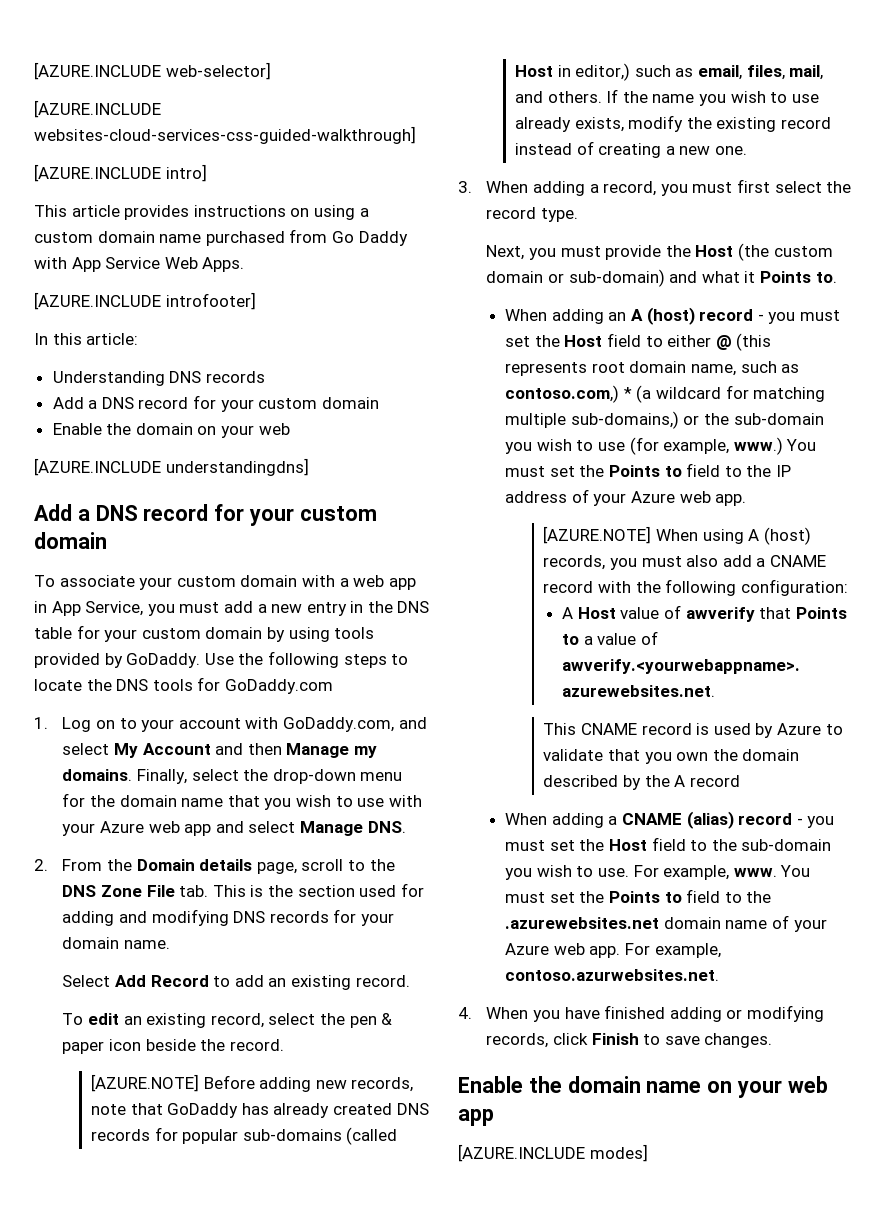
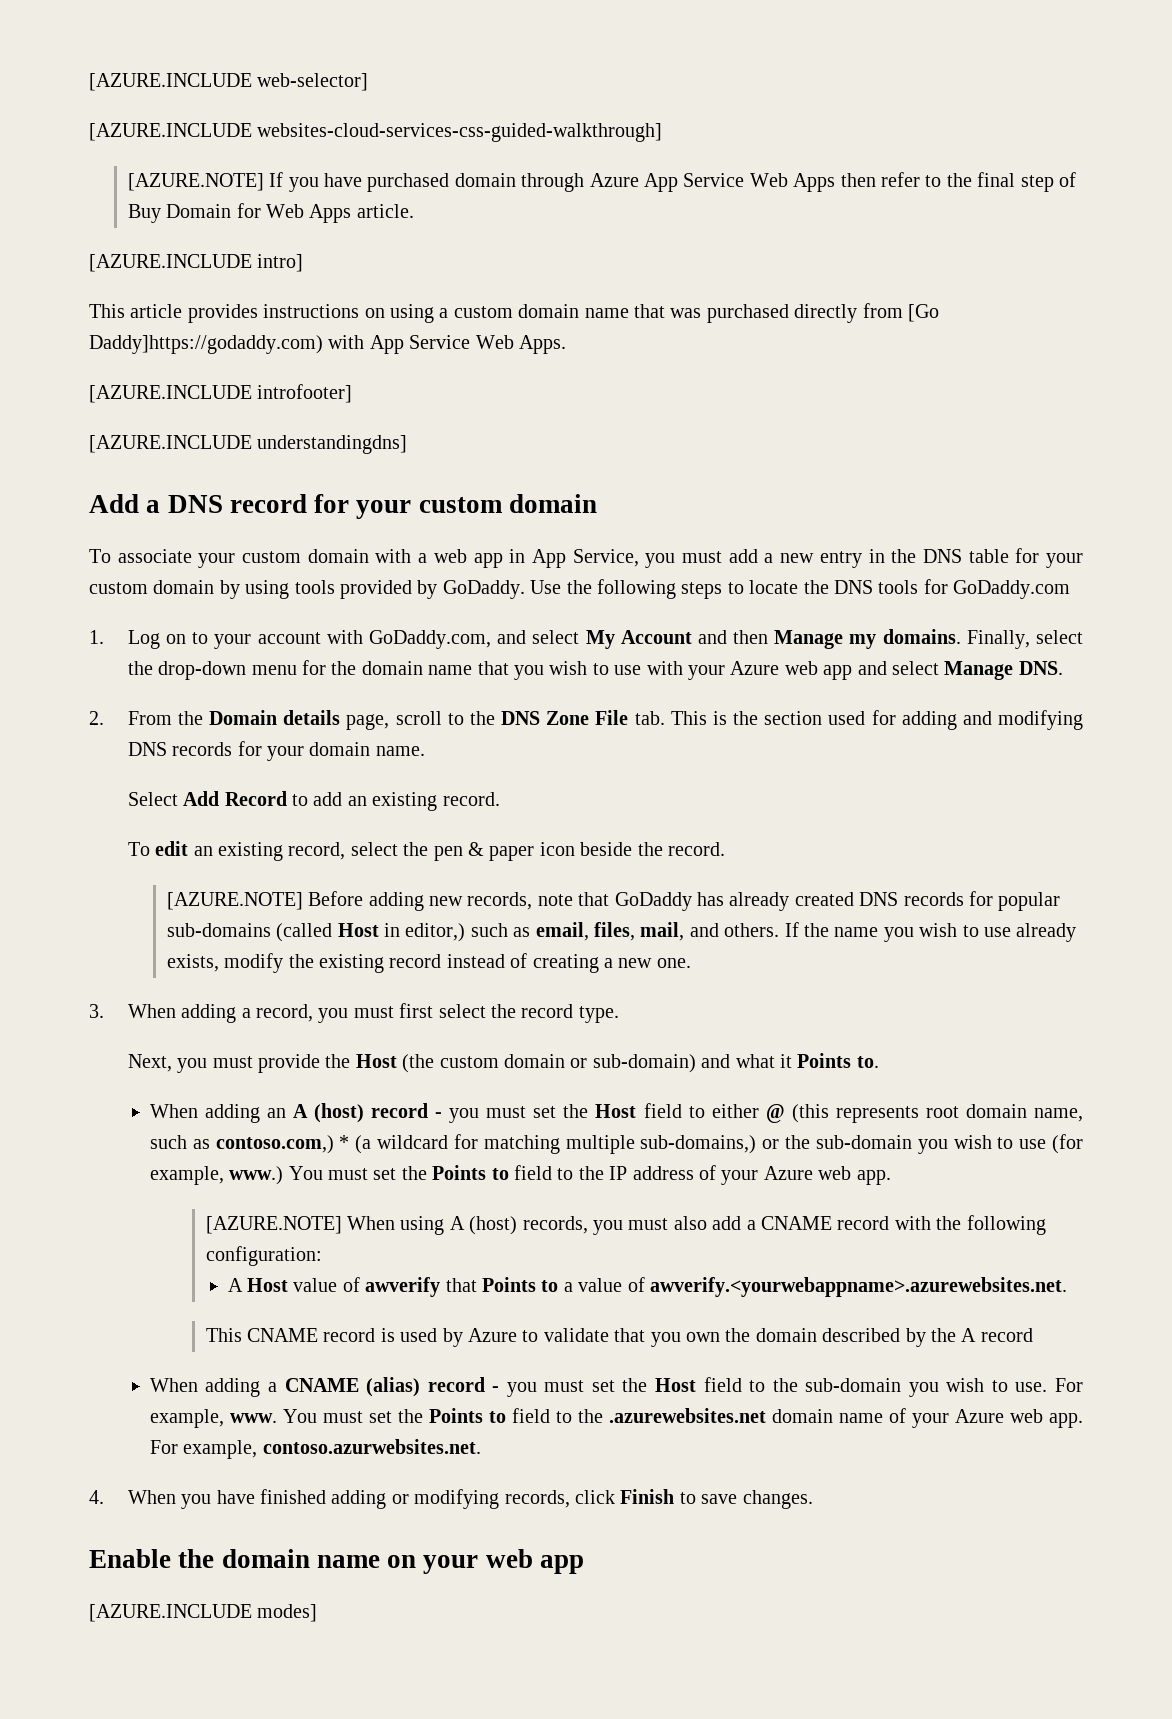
+ [AZURE.NOTE] If you have purchased domain through Azure App Service Web Apps then refer to the final step of Buy Domain for Web Apps article.
- This article provides instructions on using a custom domain name purchased from Go Daddy with App Service Web Apps.
+ This article provides instructions on using a custom domain name that was purchased directly from [Go Daddy]https://godaddy.com) with App Service Web Apps.
- In this article:
- Understanding DNS records
- Add a DNS record for your custom domain
- Enable the domain on your web

